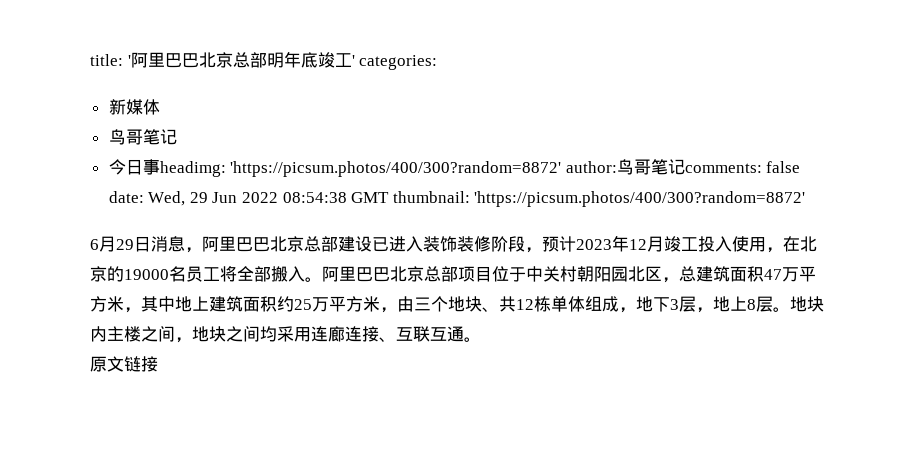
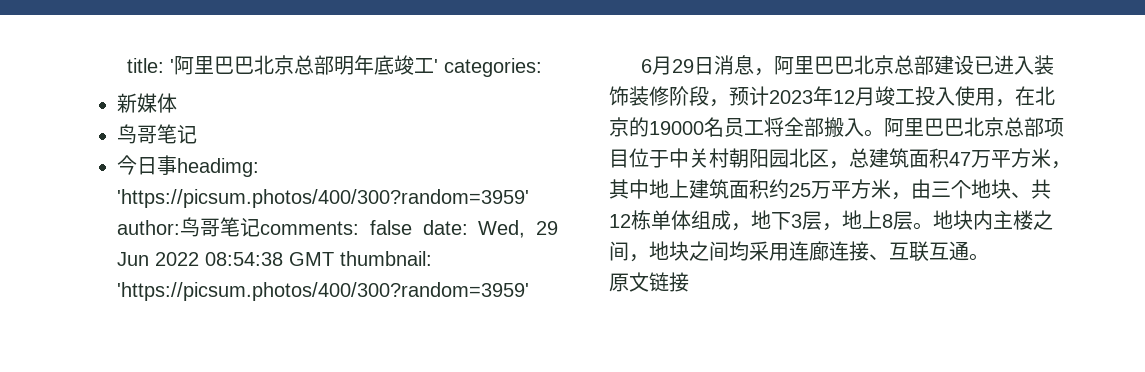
- 今日事headimg: 'https://picsum.photos/400/300?random=8872' author:鸟哥笔记comments: false date: Wed, 29 Jun 2022 08:54:38 GMT thumbnail: 'https://picsum.photos/400/300?random=8872'
+ 今日事headimg: 'https://picsum.photos/400/300?random=3959' author:鸟哥笔记comments: false date: Wed, 29 Jun 2022 08:54:38 GMT thumbnail: 'https://picsum.photos/400/300?random=3959'

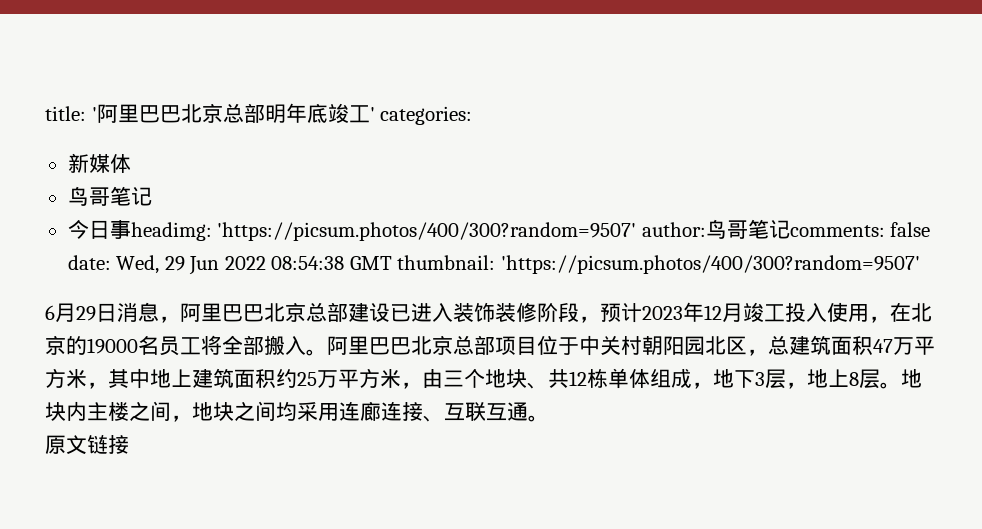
- 今日事headimg: 'https://picsum.photos/400/300?random=3959' author:鸟哥笔记comments: false date: Wed, 29 Jun 2022 08:54:38 GMT thumbnail: 'https://picsum.photos/400/300?random=3959'
+ 今日事headimg: 'https://picsum.photos/400/300?random=9507' author:鸟哥笔记comments: false date: Wed, 29 Jun 2022 08:54:38 GMT thumbnail: 'https://picsum.photos/400/300?random=9507'

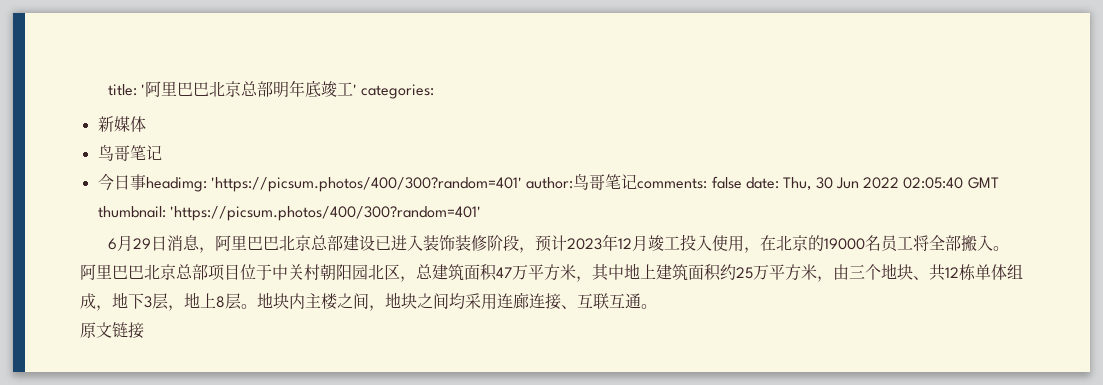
- 今日事headimg: 'https://picsum.photos/400/300?random=9507' author:鸟哥笔记comments: false date: Wed, 29 Jun 2022 08:54:38 GMT thumbnail: 'https://picsum.photos/400/300?random=9507'
+ 今日事headimg: 'https://picsum.photos/400/300?random=401' author:鸟哥笔记comments: false date: Thu, 30 Jun 2022 02:05:40 GMT thumbnail: 'https://picsum.photos/400/300?random=401'

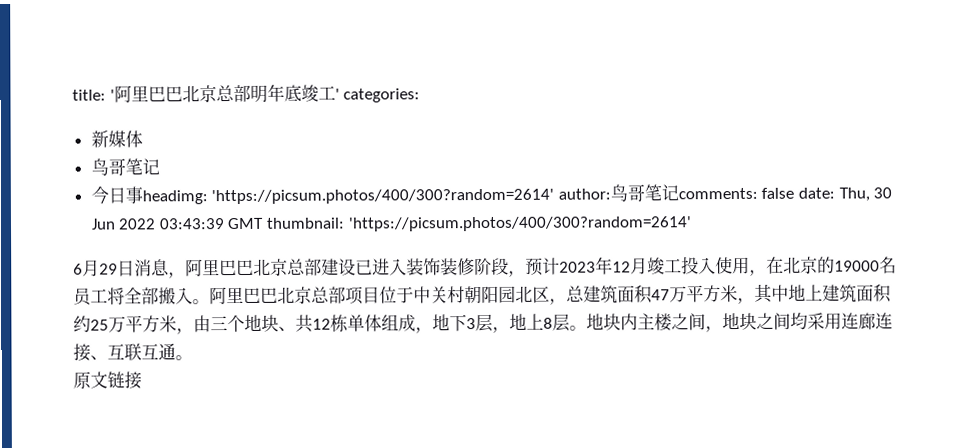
- 今日事headimg: 'https://picsum.photos/400/300?random=401' author:鸟哥笔记comments: false date: Thu, 30 Jun 2022 02:05:40 GMT thumbnail: 'https://picsum.photos/400/300?random=401'
+ 今日事headimg: 'https://picsum.photos/400/300?random=2614' author:鸟哥笔记comments: false date: Thu, 30 Jun 2022 03:43:39 GMT thumbnail: 'https://picsum.photos/400/300?random=2614'

